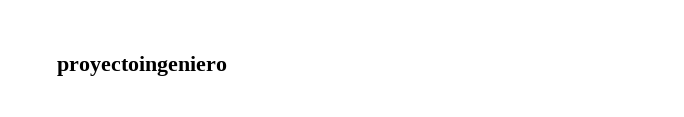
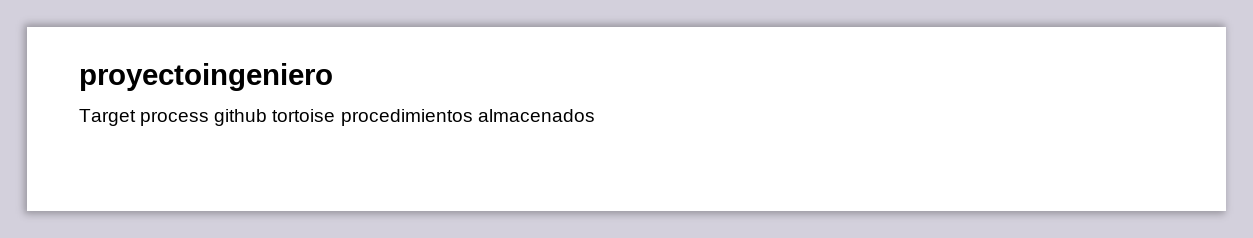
+ Target process github tortoise procedimientos almacenados

